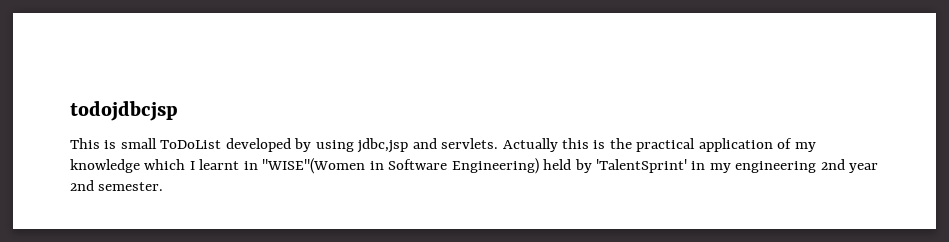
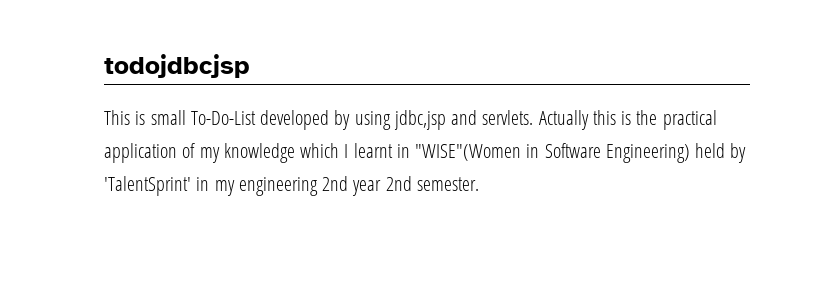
- This is small ToDoList developed by using jdbc,jsp and servlets.
+ This is small To-Do-List developed by using jdbc,jsp and servlets.

